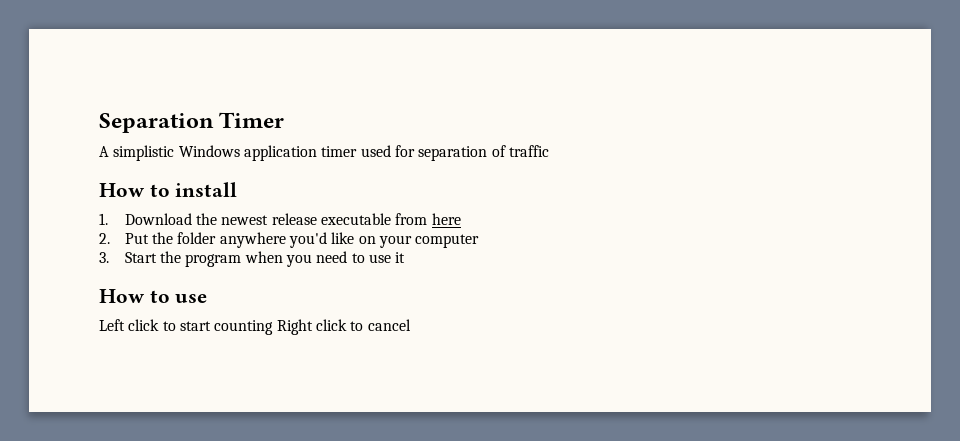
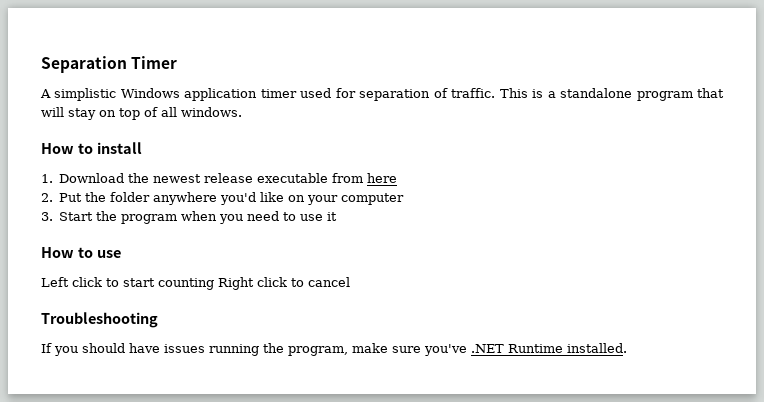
- A simplistic Windows application timer used for separation of traffic
+ A simplistic Windows application timer used for separation of traffic. This is a standalone program that will stay on top of all windows.
+ Troubleshooting
+ If you should have issues running the program, make sure you've .NET Runtime installed.

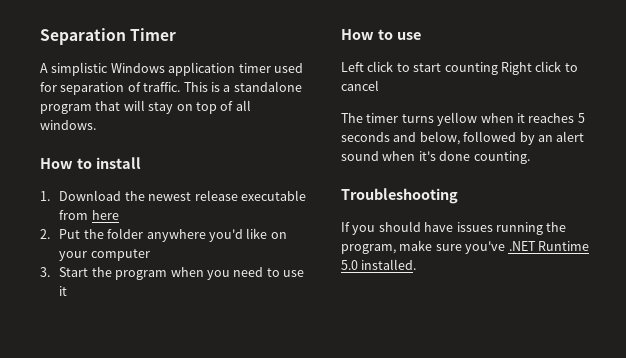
+ The timer turns yellow when it reaches 5 seconds and below, followed by an alert sound when it's done counting.
- If you should have issues running the program, make sure you've .NET Runtime installed.
+ If you should have issues running the program, make sure you've .NET Runtime 5.0 installed.

